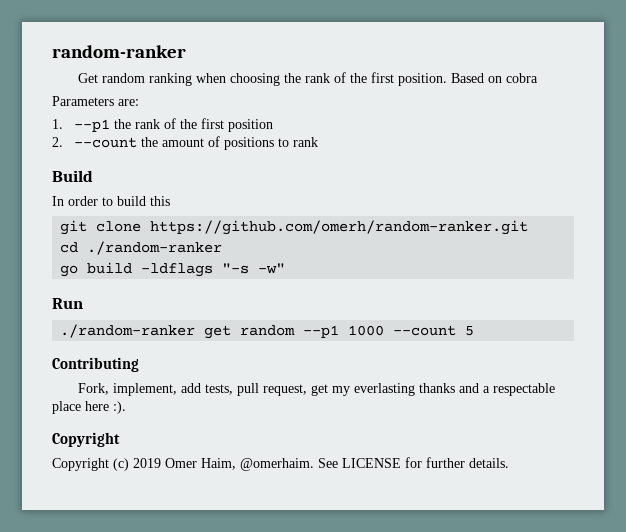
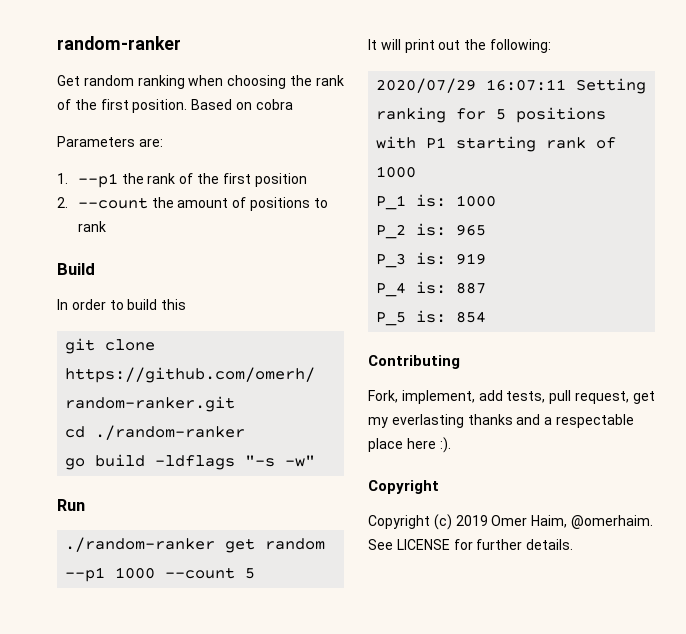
+ It will print out the following:
+ 2020/07/29 16:07:11 Setting ranking for 5 positions with P1 starting rank of 1000
+ P_1 is: 1000
+ P_2 is: 965
+ P_3 is: 919
+ P_4 is: 887
+ P_5 is: 854

